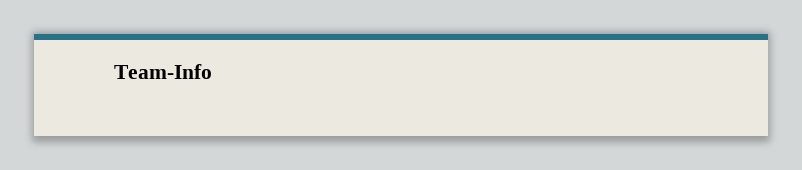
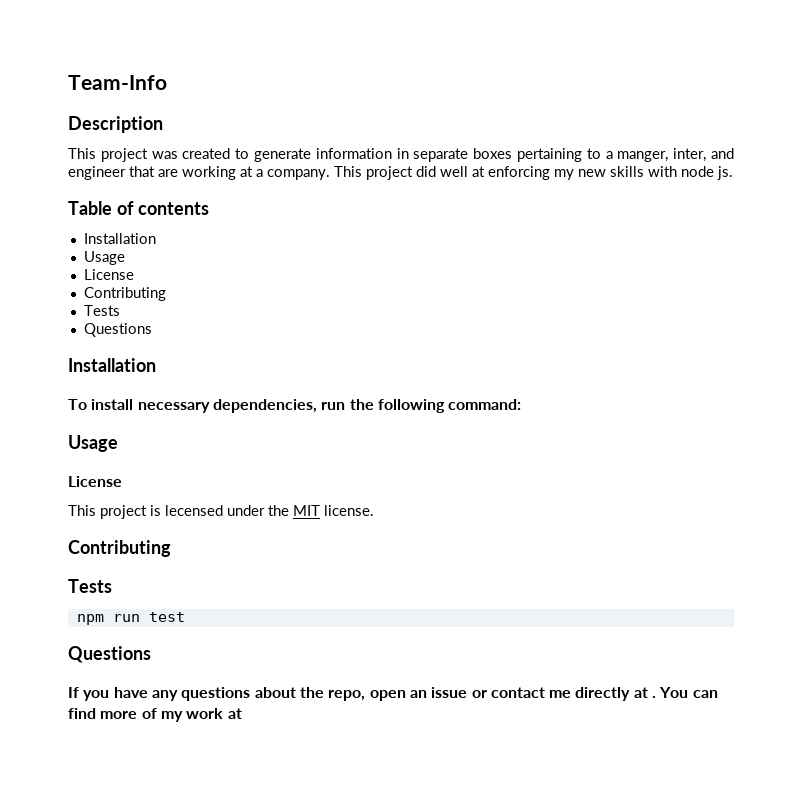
+ Description
+ This project was created to generate information in separate boxes pertaining to a manger, inter, and engineer that are working at a company. This project did well at enforcing my new skills with node js.
+ Table of contents
+ Installation
+ Usage
+ License
+ Contributing
+ Tests
+ Questions
+ Installation
+ To install necessary dependencies, run the following command:
+ Usage
+ License
+ This project is lecensed under the MIT license.
+ Contributing
+ Tests
+ npm run test
+ Questions
+ If you have any questions about the repo, open an issue or contact me directly at . You can find more of my work at

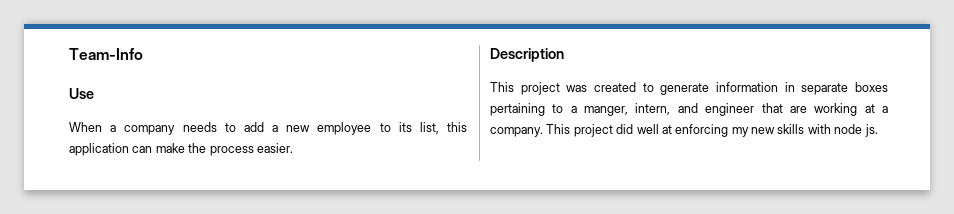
+ Use
+ When a company needs to add a new employee to its list, this application can make the process easier.
- This project was created to generate information in separate boxes pertaining to a manger, inter, and engineer that are working at a company.
+ This project was created to generate information in separate boxes pertaining to a manger, intern, and engineer that are working at a company.
- Table of contents
- Installation
- Usage
- License
- Contributing
- Tests
- Questions
- Installation
- To install necessary dependencies, run the following command:
- Usage
- License
- This project is lecensed under the MIT license.
- Contributing
- Tests
- npm run test
- Questions
- If you have any questions about the repo, open an issue or contact me directly at . You can find more of my work at

